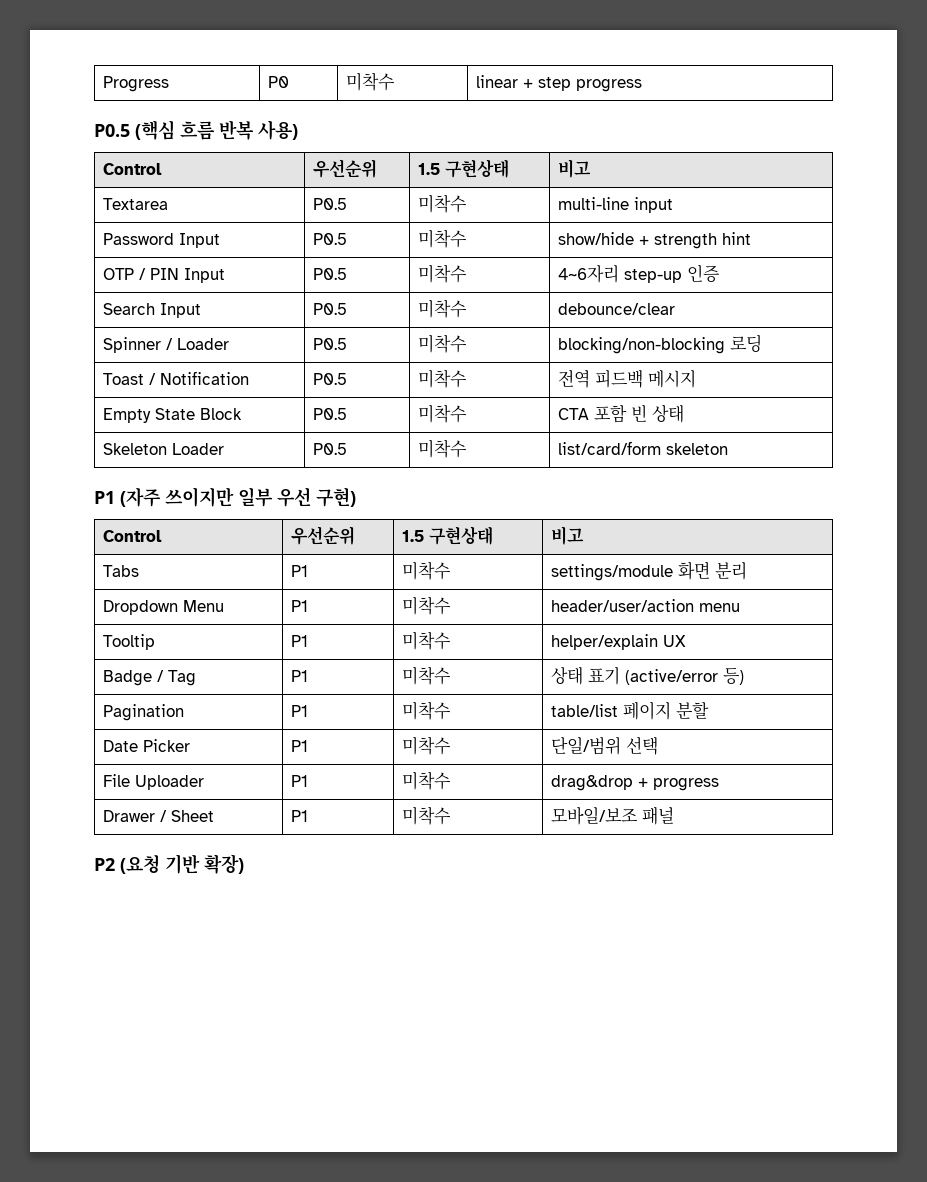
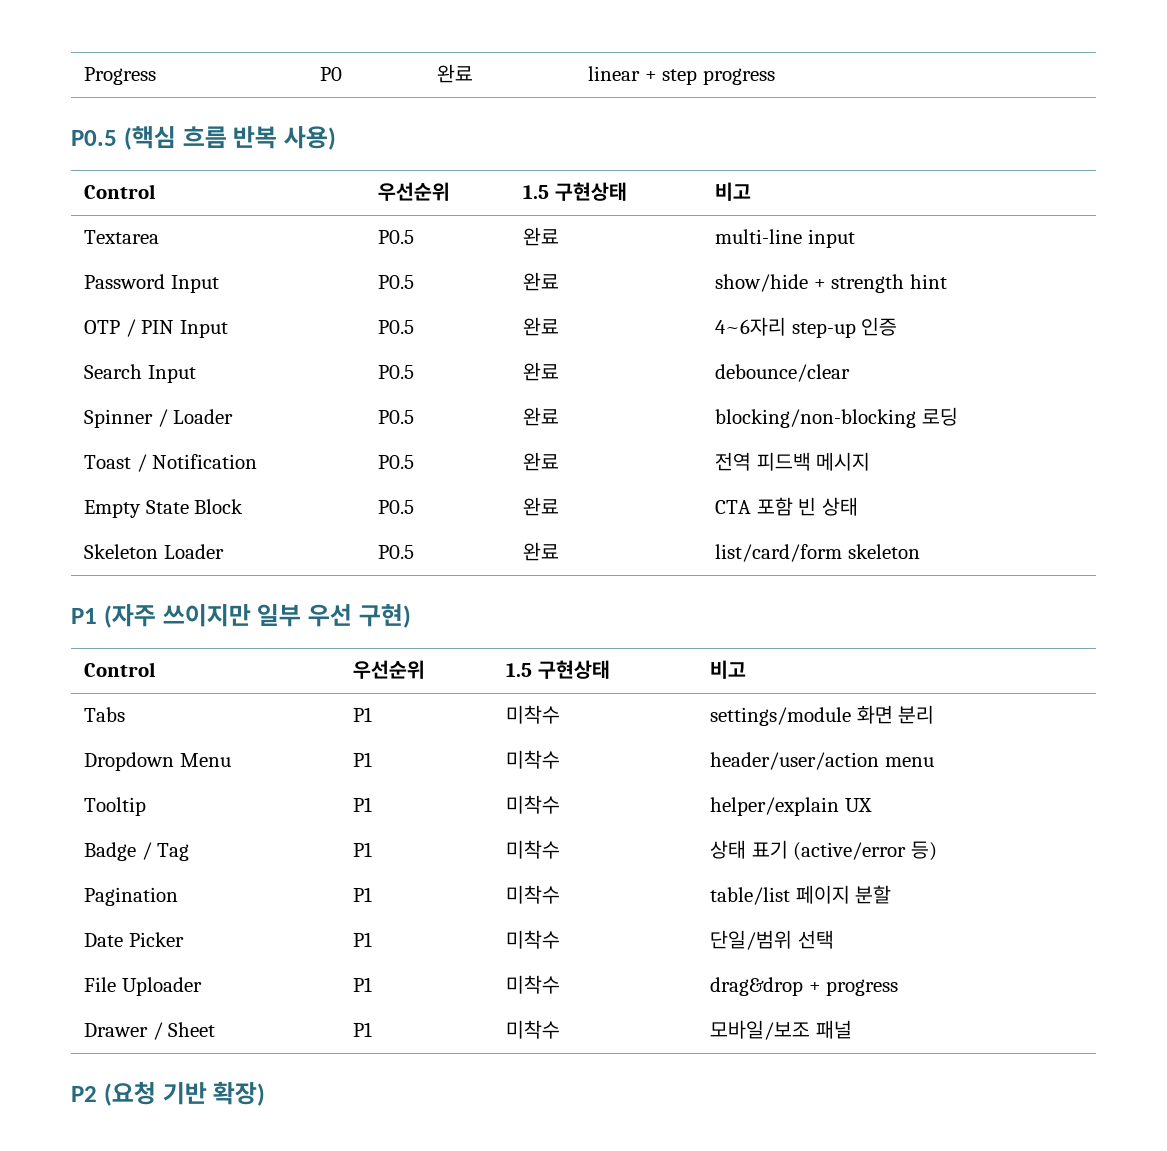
- Progress | P0 | 미착수 | linear + step progress
+ Progress | P0 | 완료 | linear + step progress
- Textarea | P0.5 | 미착수 | multi-line input
+ Textarea | P0.5 | 완료 | multi-line input
- Password Input | P0.5 | 미착수 | show/hide + strength hint
+ Password Input | P0.5 | 완료 | show/hide + strength hint
- OTP / PIN Input | P0.5 | 미착수 | 4~6자리 step-up 인증
+ OTP / PIN Input | P0.5 | 완료 | 4~6자리 step-up 인증
- Search Input | P0.5 | 미착수 | debounce/clear
+ Search Input | P0.5 | 완료 | debounce/clear
- Spinner / Loader | P0.5 | 미착수 | blocking/non-blocking 로딩
+ Spinner / Loader | P0.5 | 완료 | blocking/non-blocking 로딩
- Toast / Notification | P0.5 | 미착수 | 전역 피드백 메시지
+ Toast / Notification | P0.5 | 완료 | 전역 피드백 메시지
- Empty State Block | P0.5 | 미착수 | CTA 포함 빈 상태
+ Empty State Block | P0.5 | 완료 | CTA 포함 빈 상태
- Skeleton Loader | P0.5 | 미착수 | list/card/form skeleton
+ Skeleton Loader | P0.5 | 완료 | list/card/form skeleton

